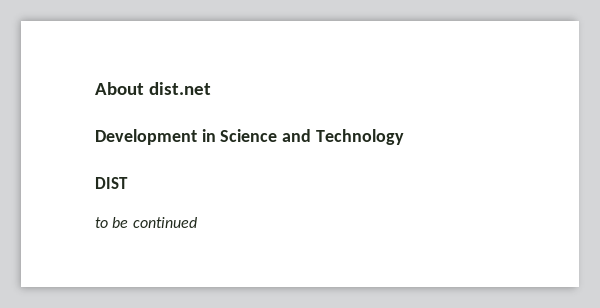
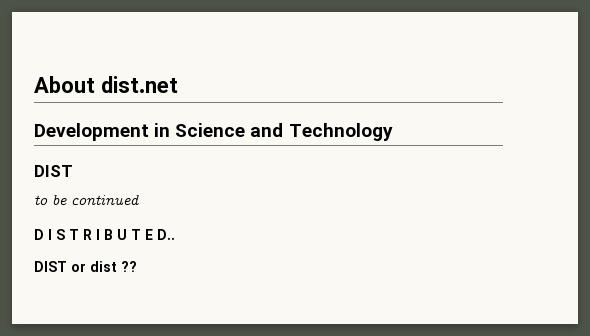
+ D I S T R I B U T E D..
+ DIST or dist ??

